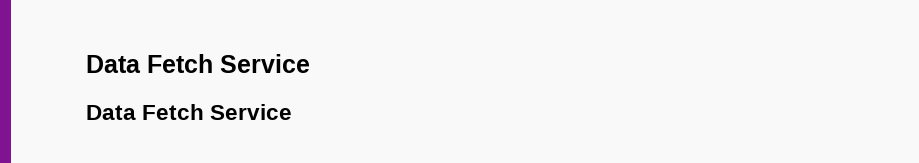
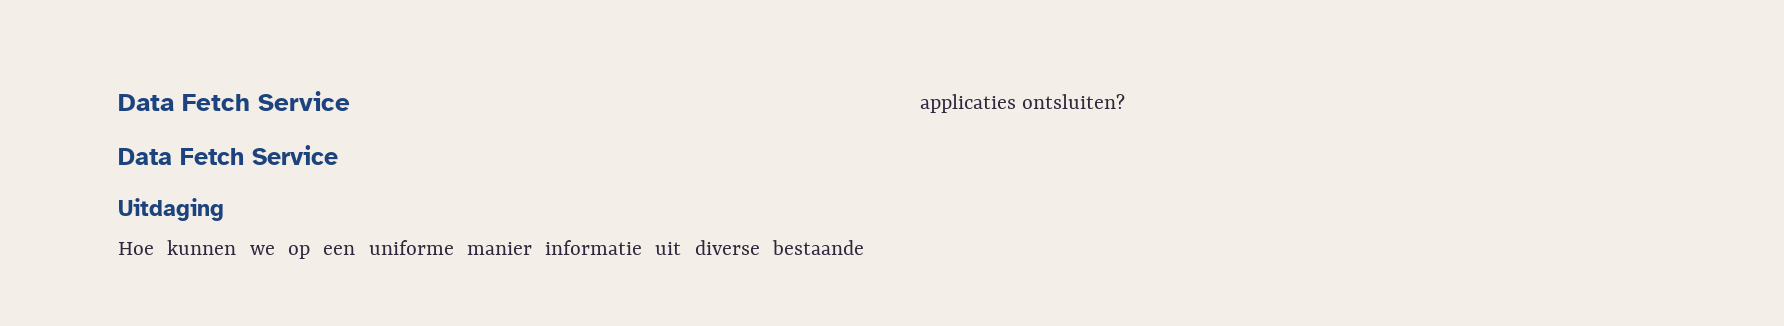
+ Uitdaging
+ Hoe kunnen we op een uniforme manier informatie uit diverse bestaande applicaties ontsluiten?

